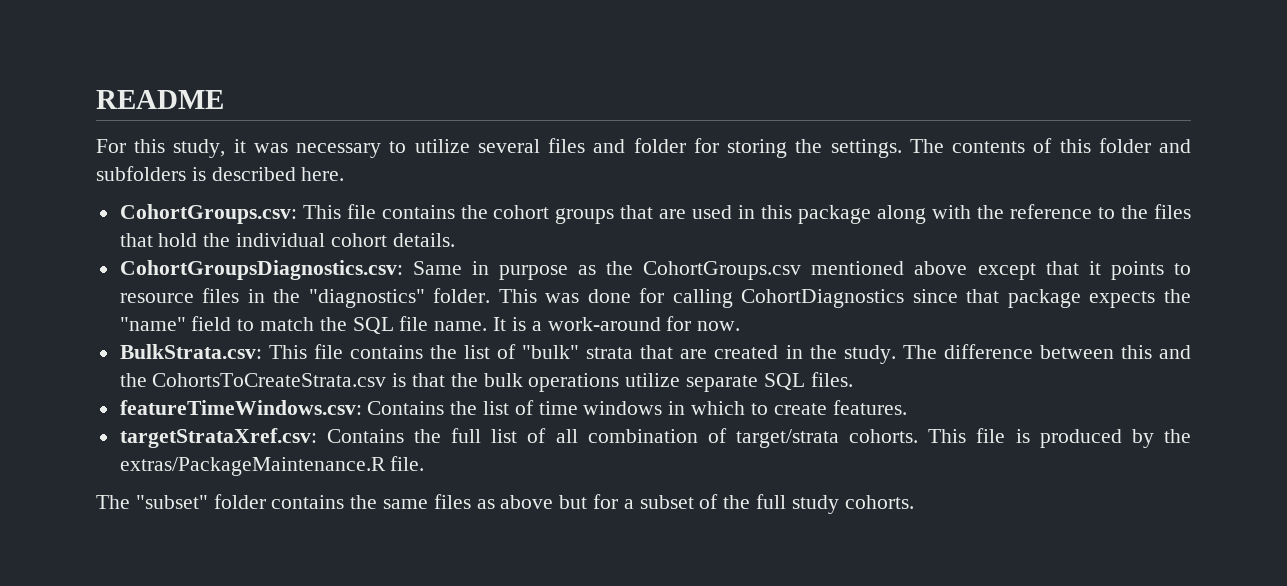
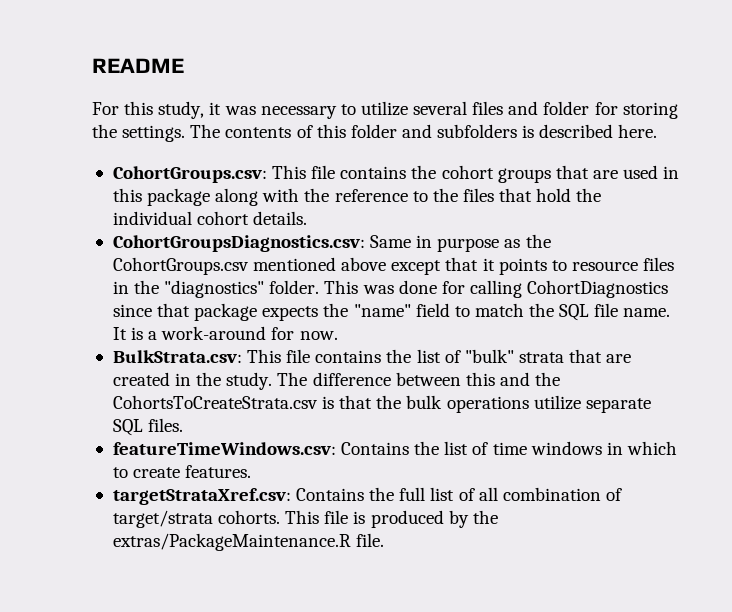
- The "subset" folder contains the same files as above but for a subset of the full study cohorts.

